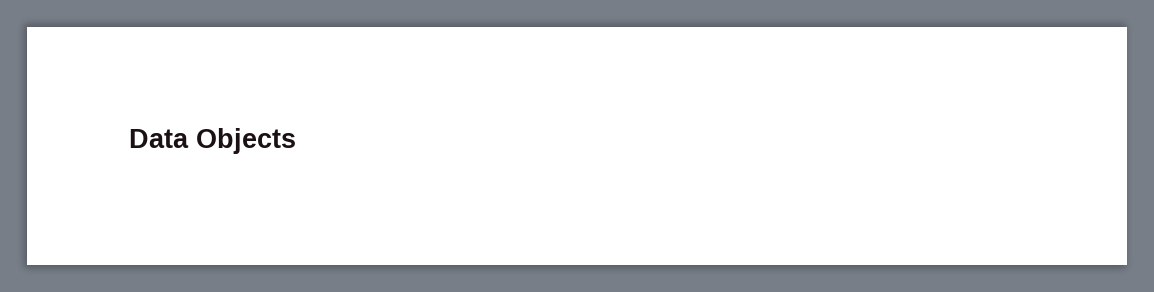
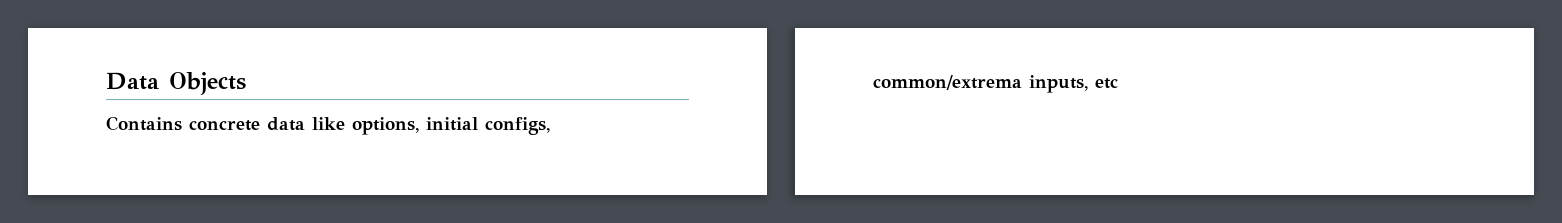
+ Contains concrete data like options, initial configs, common/extrema inputs, etc

